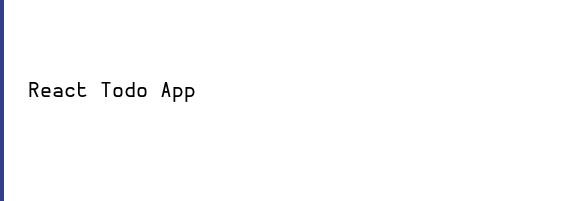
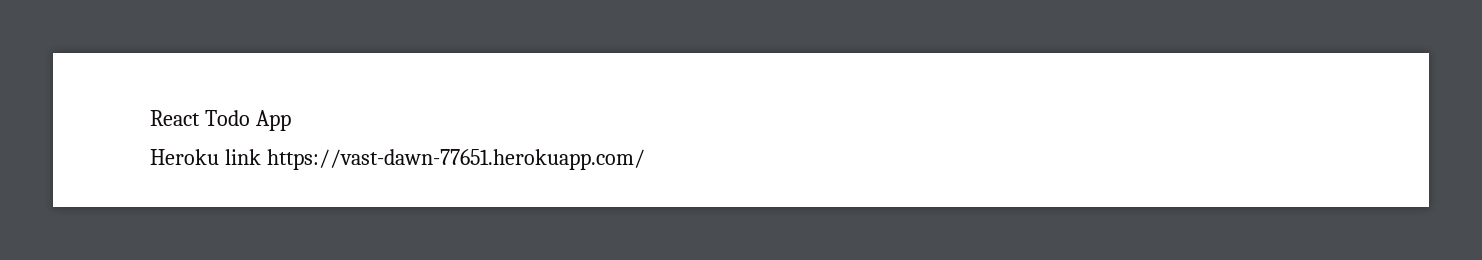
+ Heroku link https://vast-dawn-77651.herokuapp.com/

